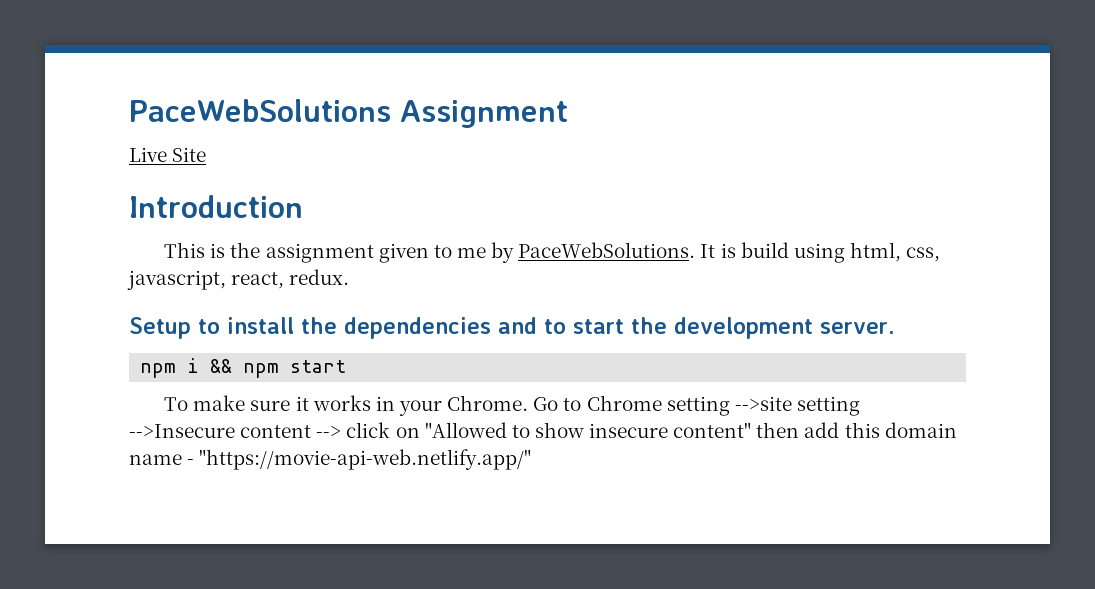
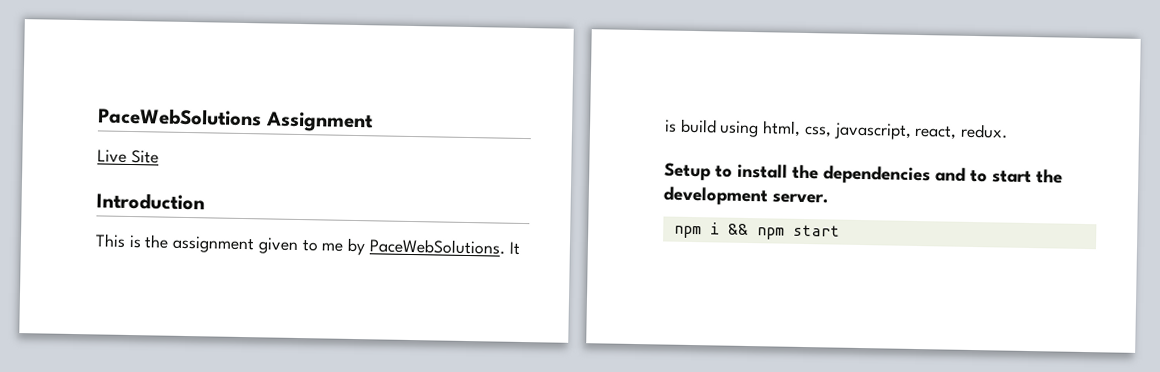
- To make sure it works in your Chrome. Go to Chrome setting -->site setting -->Insecure content --> click on "Allowed to show insecure content" then add this domain name - "https://movie-api-web.netlify.app/"

